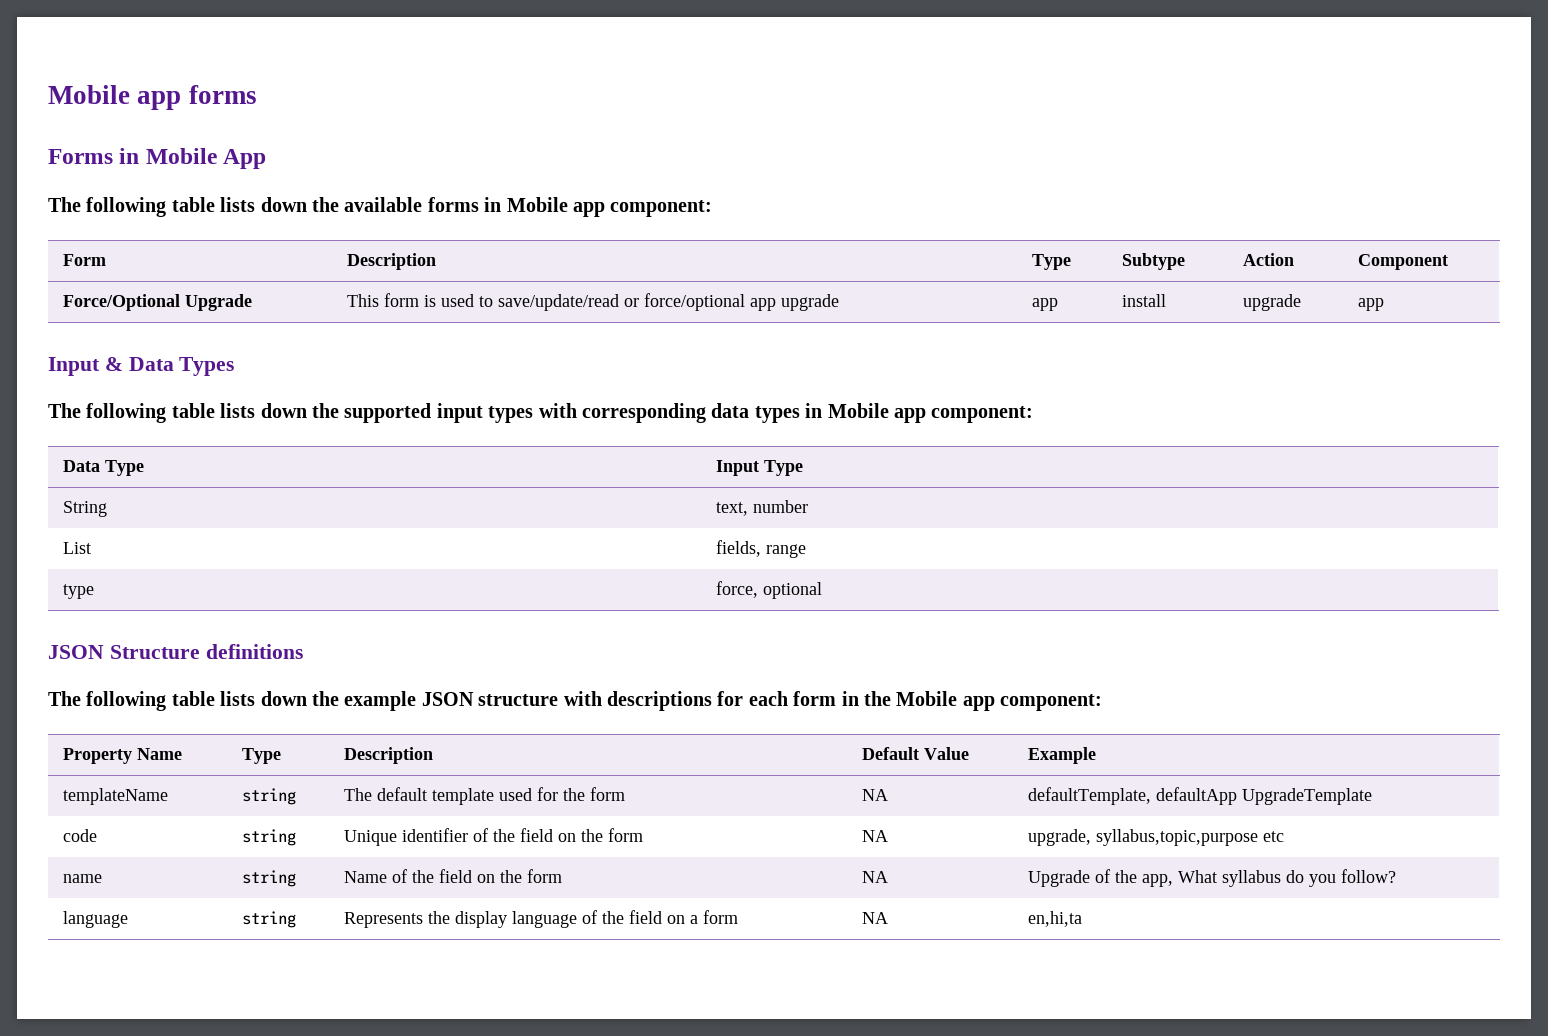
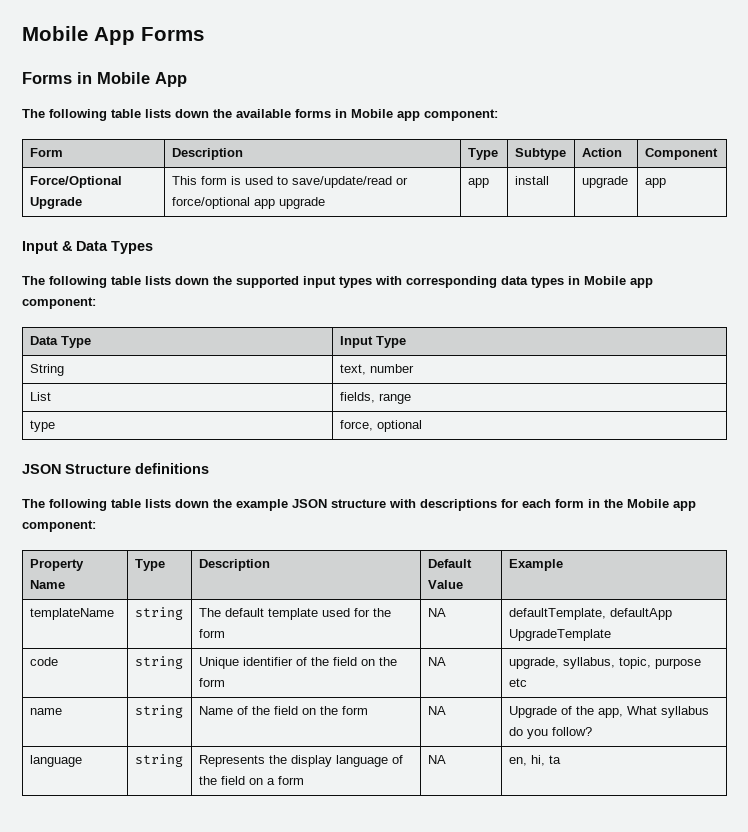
- Mobile app forms
+ Mobile App Forms
- code | string | Unique identifier of the field on the form | NA | upgrade, syllabus,topic,purpose etc
+ code | string | Unique identifier of the field on the form | NA | upgrade, syllabus, topic, purpose etc
- language | string | Represents the display language of the field on a form | NA | en,hi,ta
+ language | string | Represents the display language of the field on a form | NA | en, hi, ta

